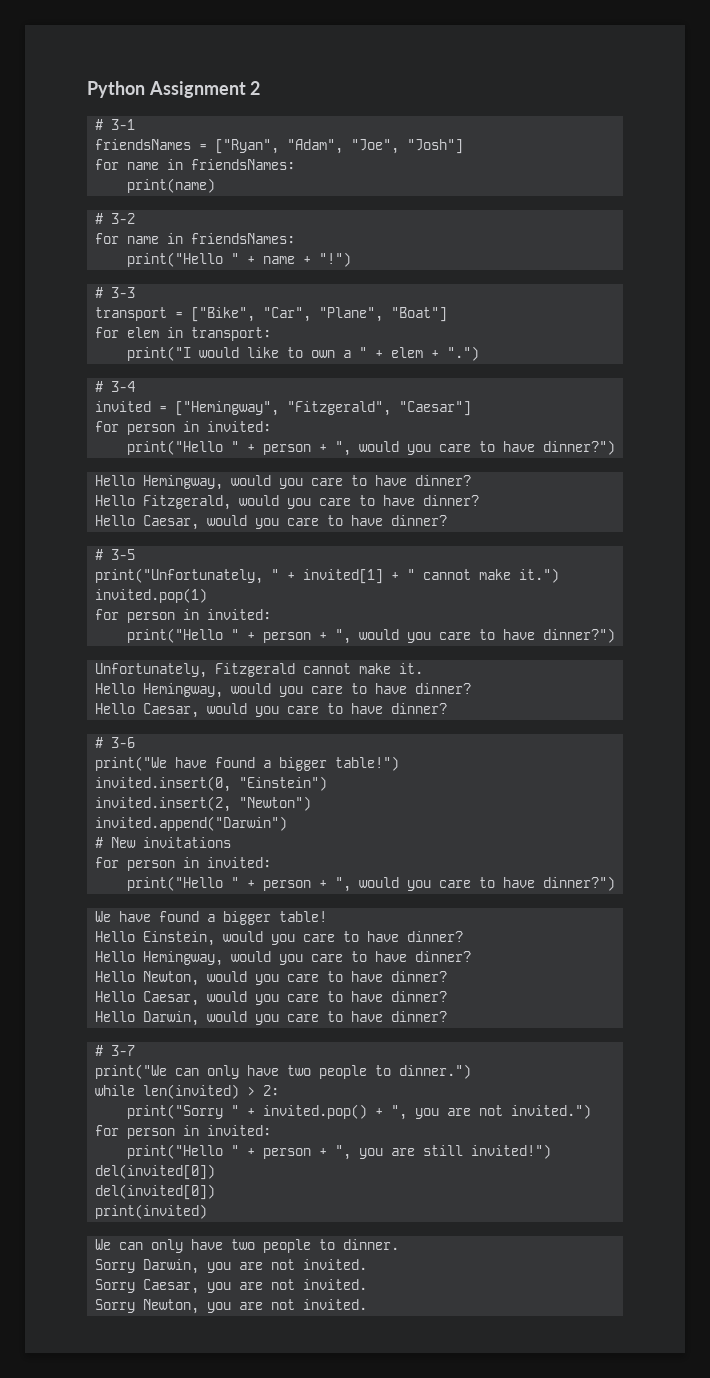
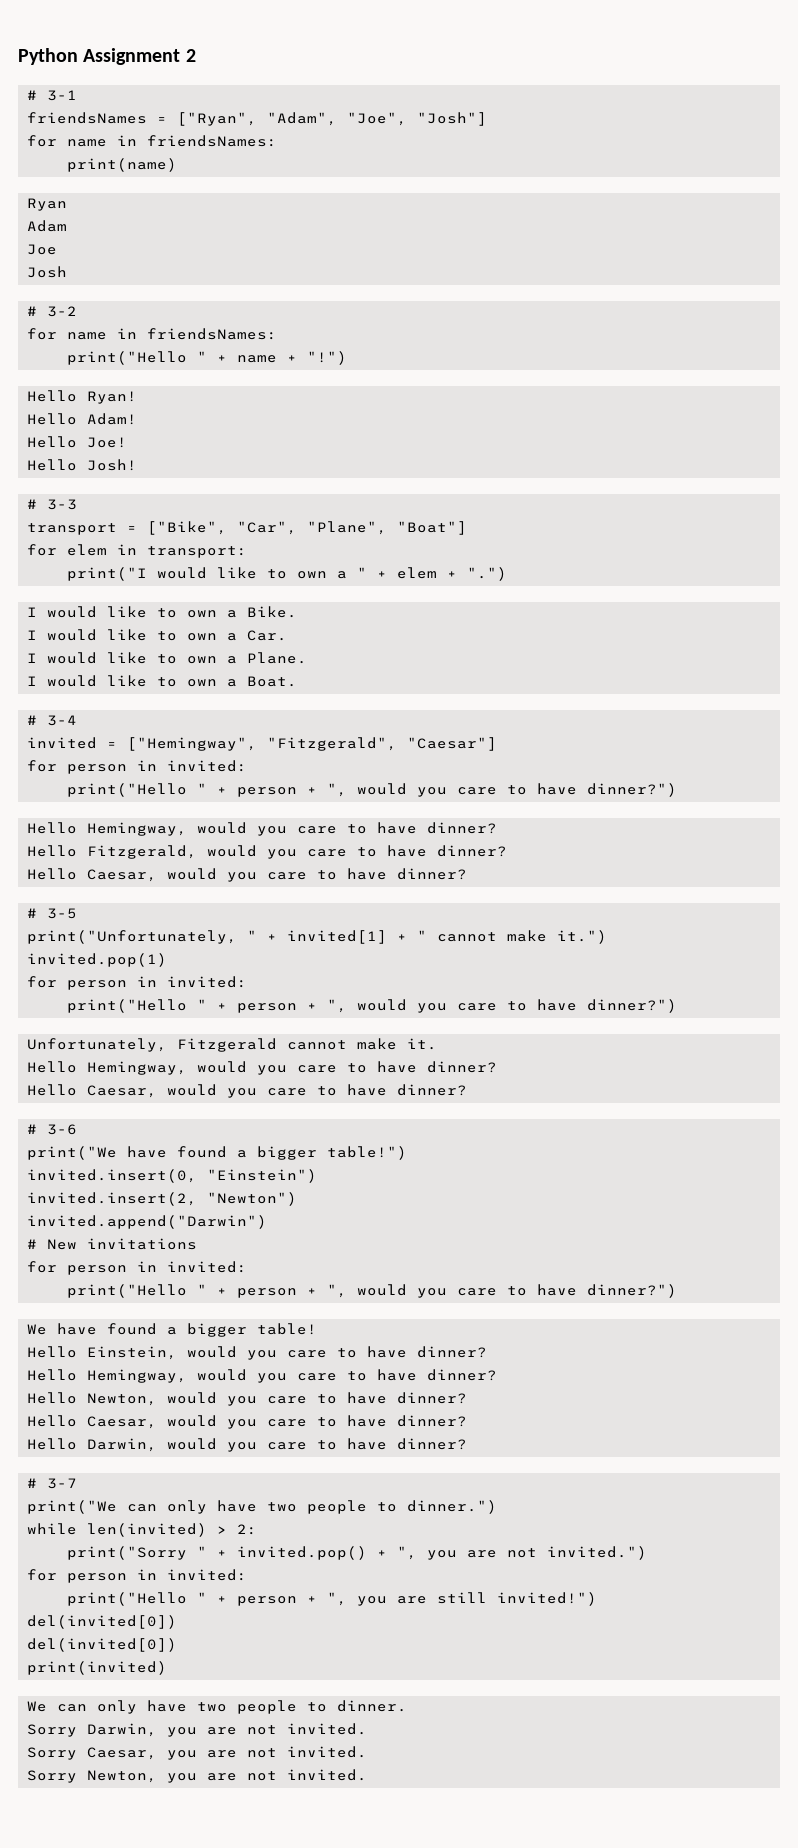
+ Ryan
+ Adam
+ Joe
+ Josh
+ Hello Ryan!
+ Hello Adam!
+ Hello Joe!
+ Hello Josh!
+ I would like to own a Bike.
+ I would like to own a Car.
+ I would like to own a Plane.
+ I would like to own a Boat.

